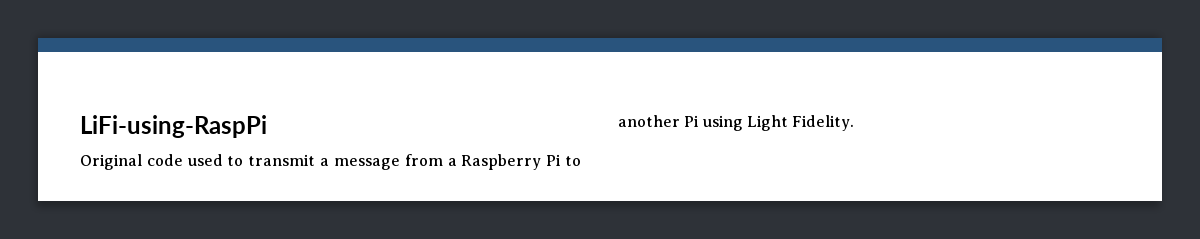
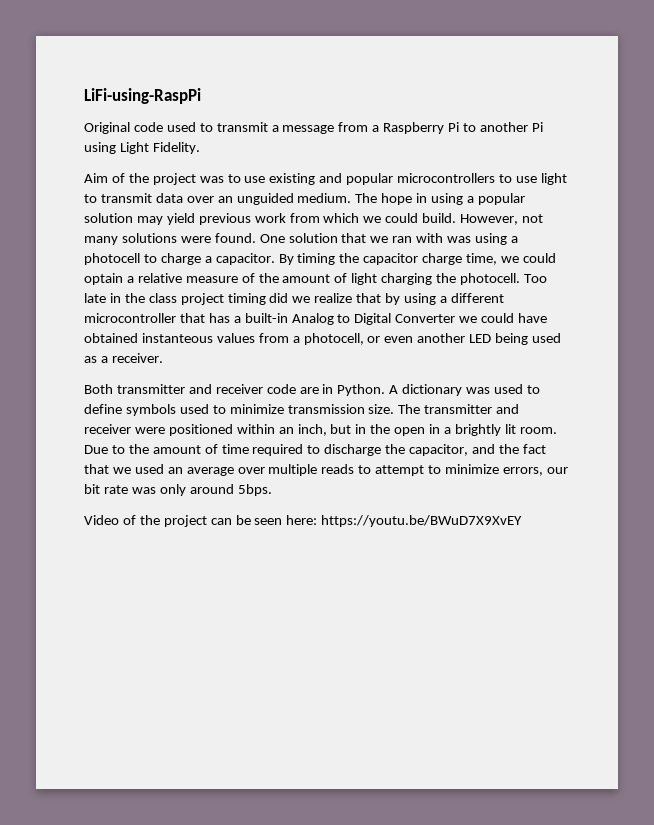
+ Aim of the project was to use existing and popular microcontrollers to use light to transmit data over an unguided medium. The hope in using a popular solution may yield previous work from which we could build. However, not many solutions were found. One solution that we ran with was using a photocell to charge a capacitor. By timing the capacitor charge time, we could optain a relative measure of the amount of light charging the photocell. Too late in the class project timing did we realize that by using a different microcontroller that has a built-in Analog to Digital Converter we could have obtained instanteous values from a photocell, or even another LED being used as a receiver.
+ Both transmitter and receiver code are in Python. A dictionary was used to define symbols used to minimize transmission size. The transmitter and receiver were positioned within an inch, but in the open in a brightly lit room. Due to the amount of time required to discharge the capacitor, and the fact that we used an average over multiple reads to attempt to minimize errors, our bit rate was only around 5bps.
+ Video of the project can be seen here: https://youtu.be/BWuD7X9XvEY

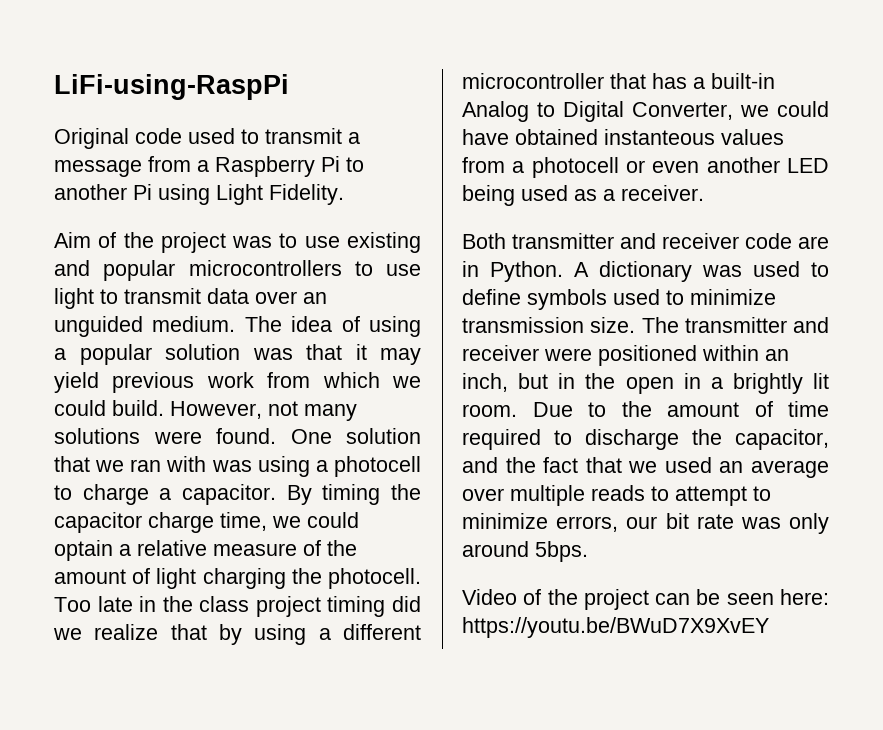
- The hope in using a popular solution may yield previous work from which we could build.
+ The idea of using a popular solution was that it may yield previous work from which we could build.
- Too late in the class project timing did we realize that by using a different microcontroller that has a built-in Analog to Digital Converter we could have obtained instanteous values from a photocell, or even another LED being used as a receiver.
+ Too late in the class project timing did we realize that by using a different microcontroller that has a built-in Analog to Digital Converter, we could have obtained instanteous values from a photocell or even another LED being used as a receiver.

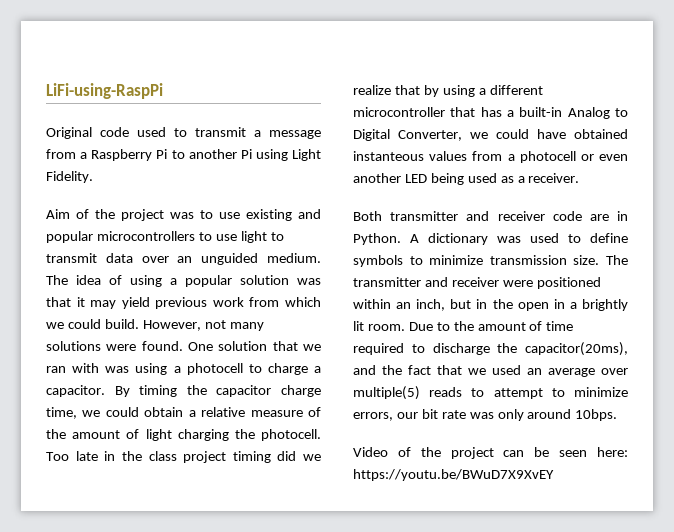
- By timing the capacitor charge time, we could optain a relative measure of the amount of light charging the photocell.
+ By timing the capacitor charge time, we could obtain a relative measure of the amount of light charging the photocell.
- A dictionary was used to define symbols used to minimize transmission size.
+ A dictionary was used to define symbols to minimize transmission size.
- Due to the amount of time required to discharge the capacitor, and the fact that we used an average over multiple reads to attempt to minimize errors, our bit rate was only around 5bps.
+ Due to the amount of time required to discharge the capacitor(20ms), and the fact that we used an average over multiple(5) reads to attempt to minimize errors, our bit rate was only around 10bps.

